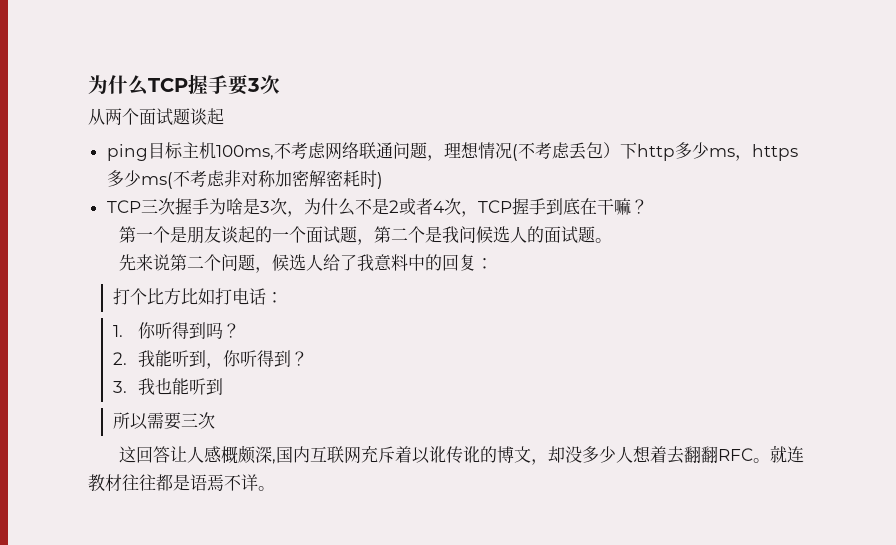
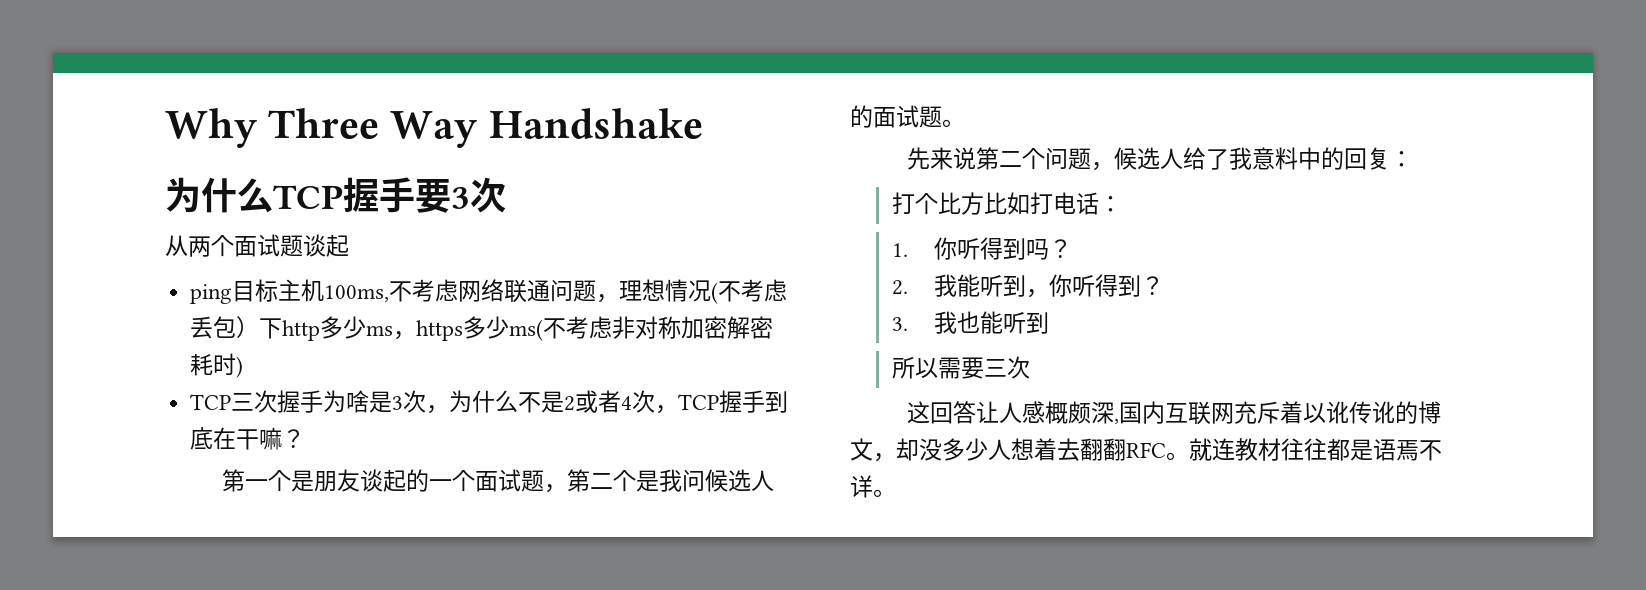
+ Why Three Way Handshake

